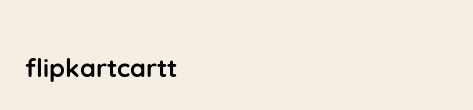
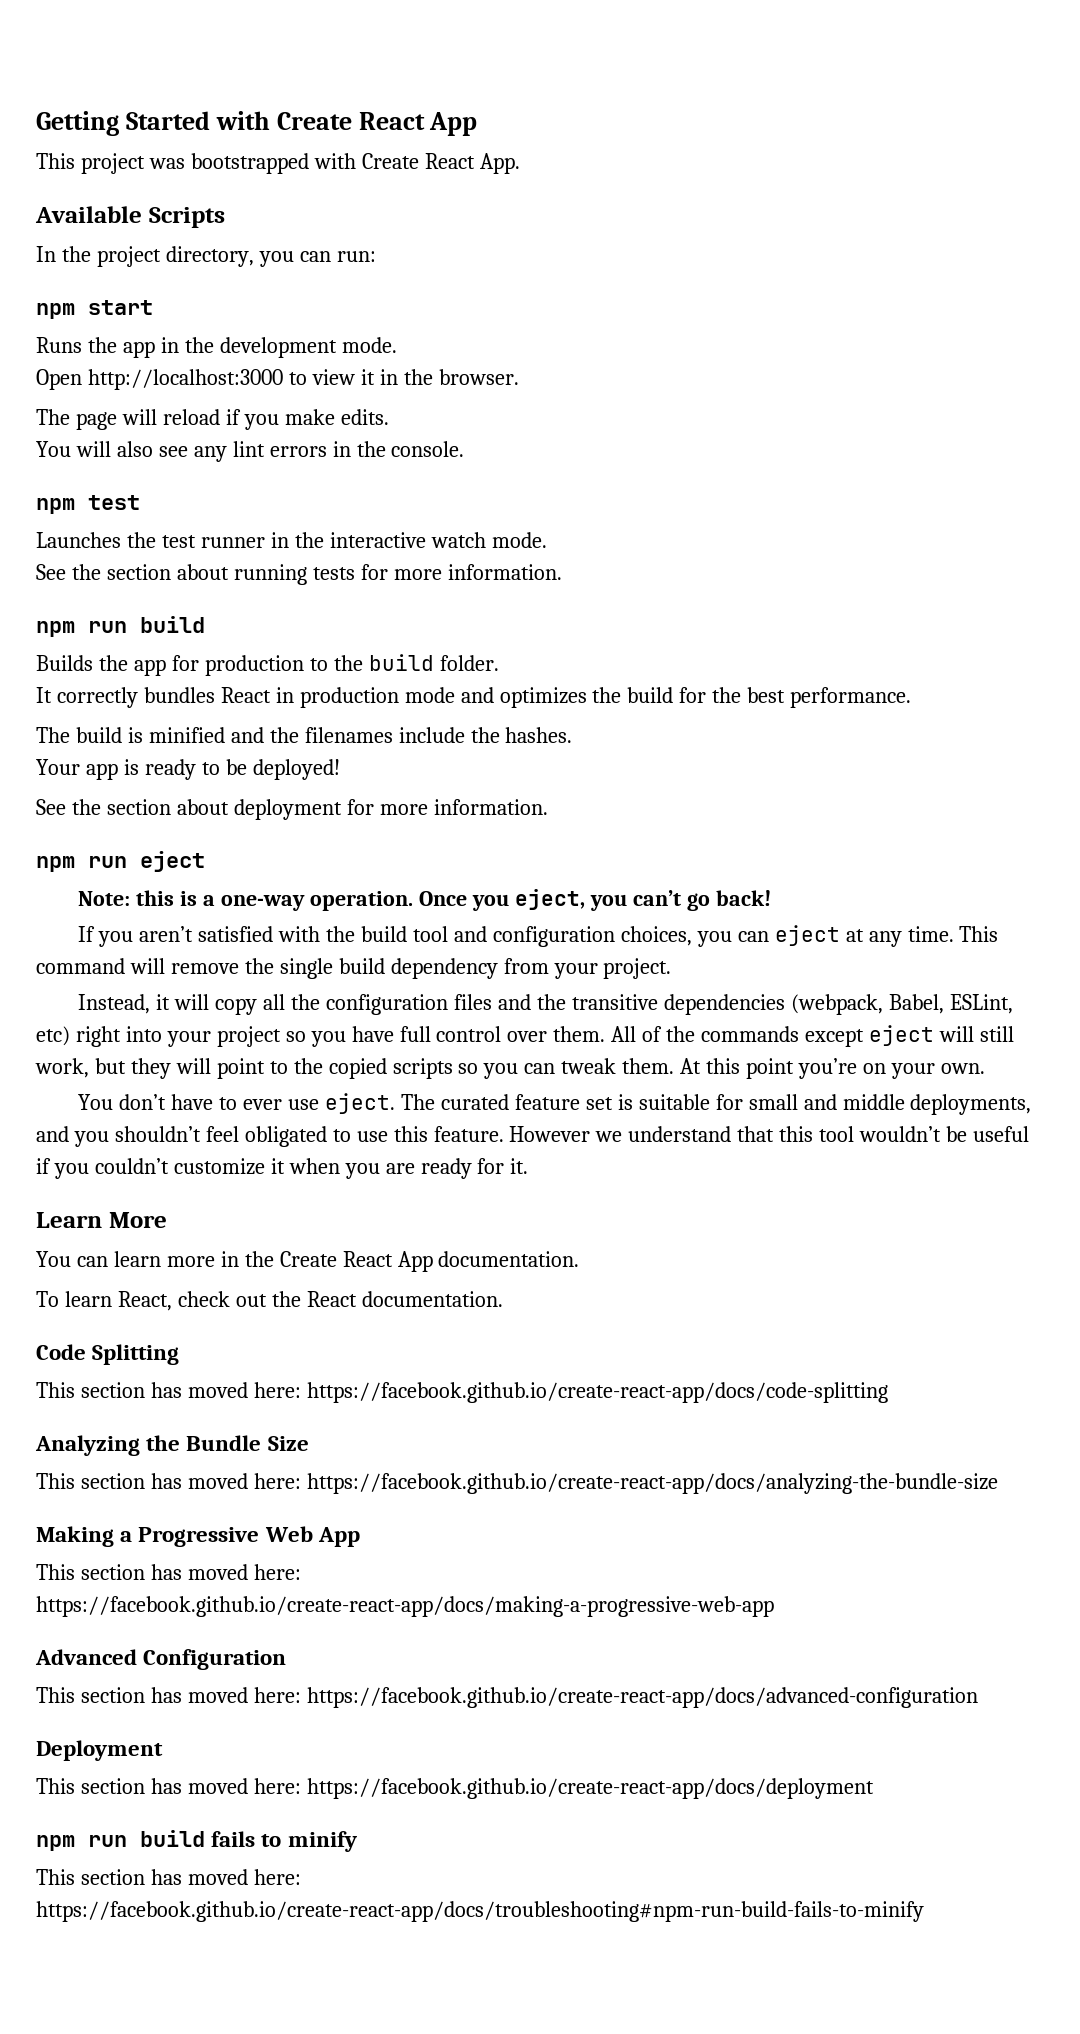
- flipkartcartt
+ Getting Started with Create React App
+ This project was bootstrapped with Create React App.
+ Available Scripts
+ In the project directory, you can run:
+ npm start
+ Runs the app in the development mode.
+ Open http://localhost:3000 to view it in the browser.
+ The page will reload if you make edits.
+ You will also see any lint errors in the console.
+ npm test
+ Launches the test runner in the interactive watch mode.
+ See the section about running tests for more information.
+ npm run build
+ Builds the app for production to the build folder.
+ It correctly bundles React in production mode and optimizes the build for the best performance.
+ The build is minified and the filenames include the hashes.
+ Your app is ready to be deployed!
+ See the section about deployment for more information.
+ npm run eject
+ Note: this is a one-way operation. Once you eject, you can’t go back!
+ If you aren’t satisfied with the build tool and configuration choices, you can eject at any time. This command will remove the single build dependency from your project.
+ Instead, it will copy all the configuration files and the transitive dependencies (webpack, Babel, ESLint, etc) right into your project so you have full control over them. All of the commands except eject will still work, but they will point to the copied scripts so you can tweak them. At this point you’re on your own.
+ You don’t have to ever use eject. The curated feature set is suitable for small and middle deployments, and you shouldn’t feel obligated to use this feature. However we understand that this tool wouldn’t be useful if you couldn’t customize it when you are ready for it.
+ Learn More
+ You can learn more in the Create React App documentation.
+ To learn React, check out the React documentation.
+ Code Splitting
+ This section has moved here: https://facebook.github.io/create-react-app/docs/code-splitting
+ Analyzing the Bundle Size
+ This section has moved here: https://facebook.github.io/create-react-app/docs/analyzing-the-bundle-size
+ Making a Progressive Web App
+ This section has moved here: https://facebook.github.io/create-react-app/docs/making-a-progressive-web-app
+ Advanced Configuration
+ This section has moved here: https://facebook.github.io/create-react-app/docs/advanced-configuration
+ Deployment
+ This section has moved here: https://facebook.github.io/create-react-app/docs/deployment
+ npm run build fails to minify
+ This section has moved here: https://facebook.github.io/create-react-app/docs/troubleshooting#npm-run-build-fails-to-minify

